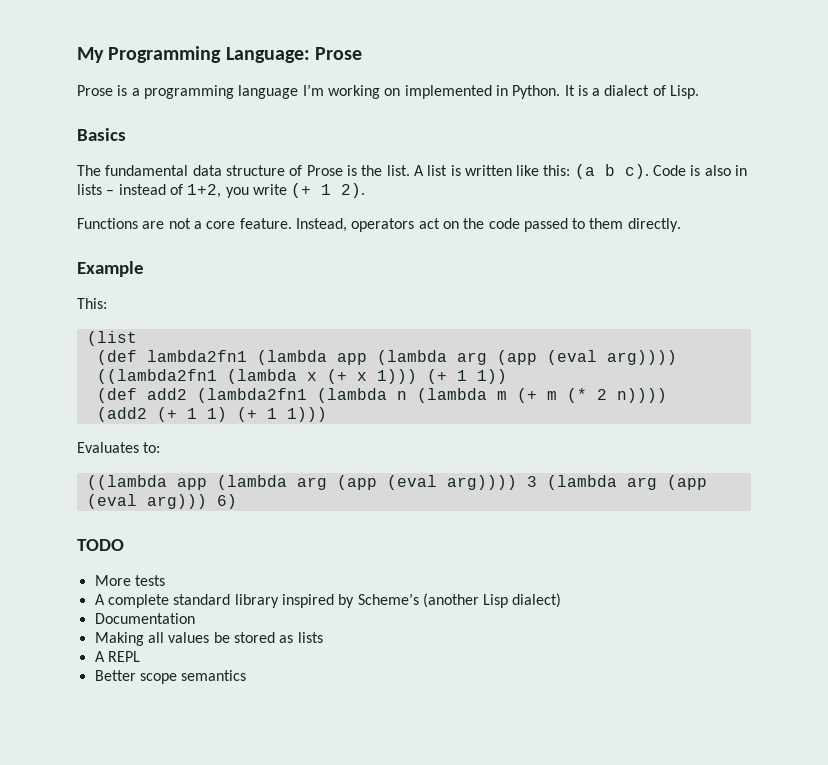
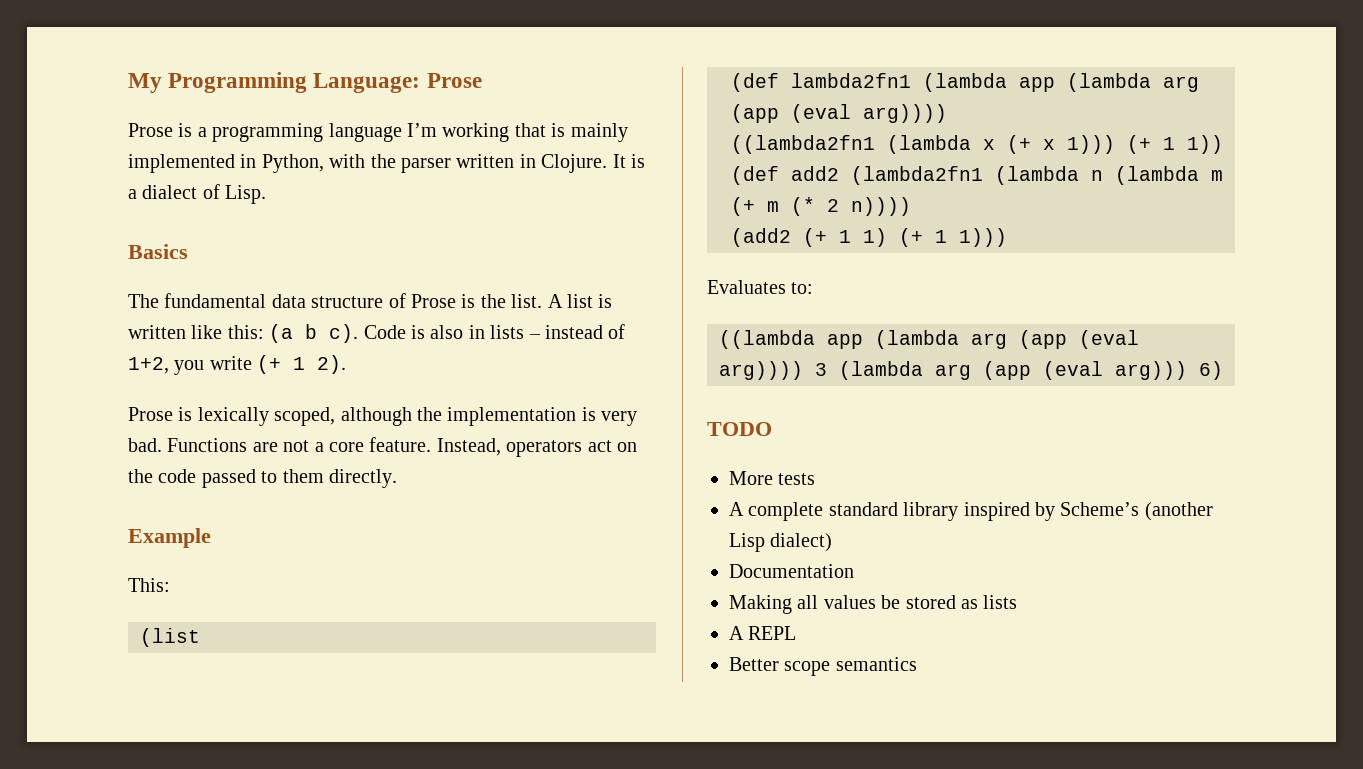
- Prose is a programming language I’m working on implemented in Python.
+ Prose is a programming language I’m working that is mainly implemented in Python, with the parser written in Clojure.
+ Prose is lexically scoped, although the implementation is very bad.

